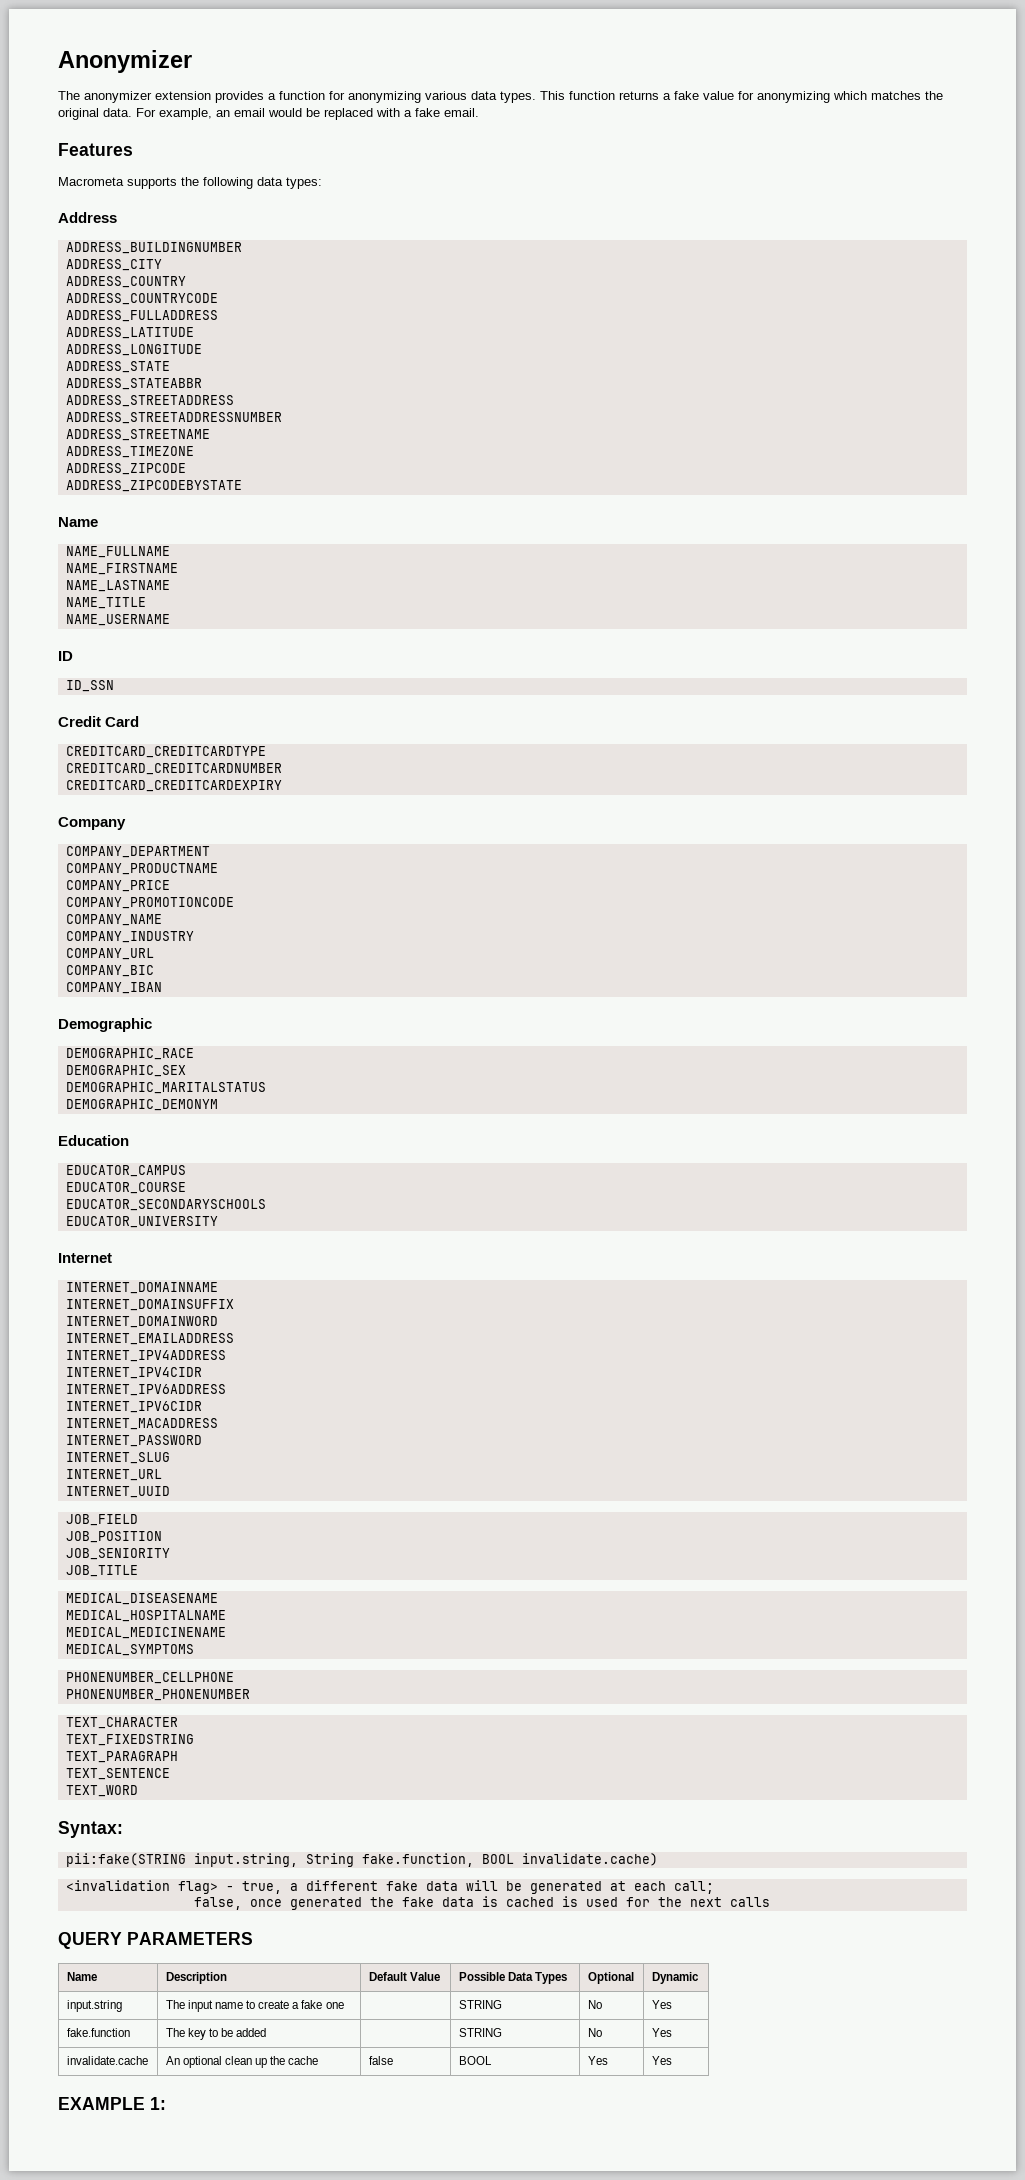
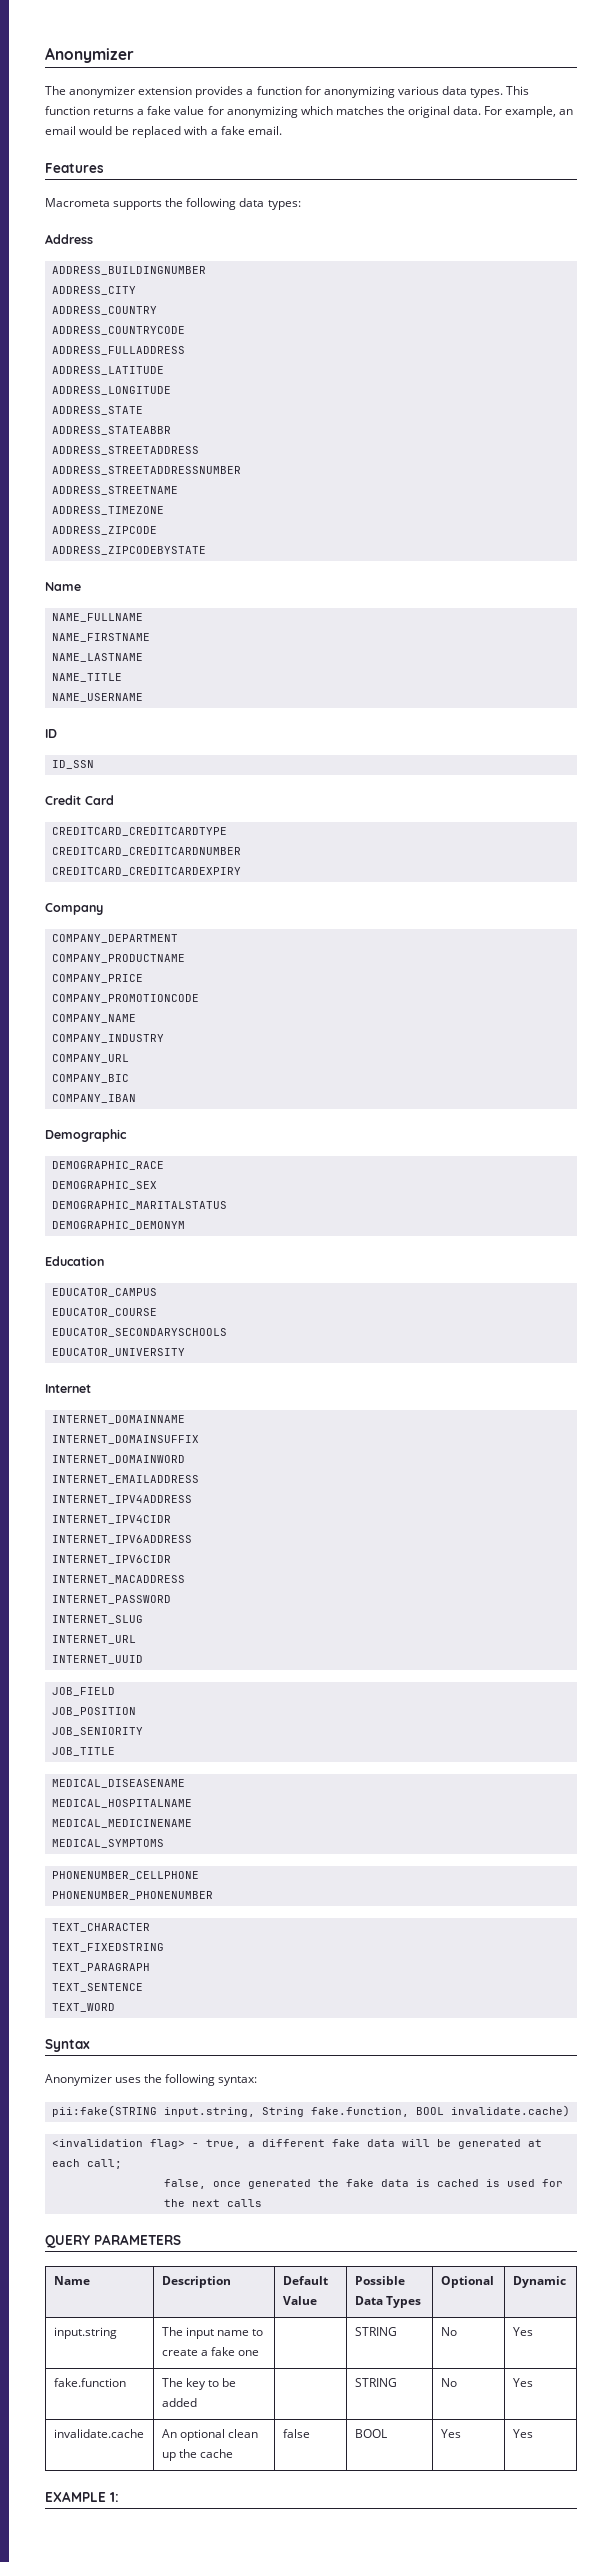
- Syntax:
+ Syntax
+ Anonymizer uses the following syntax:

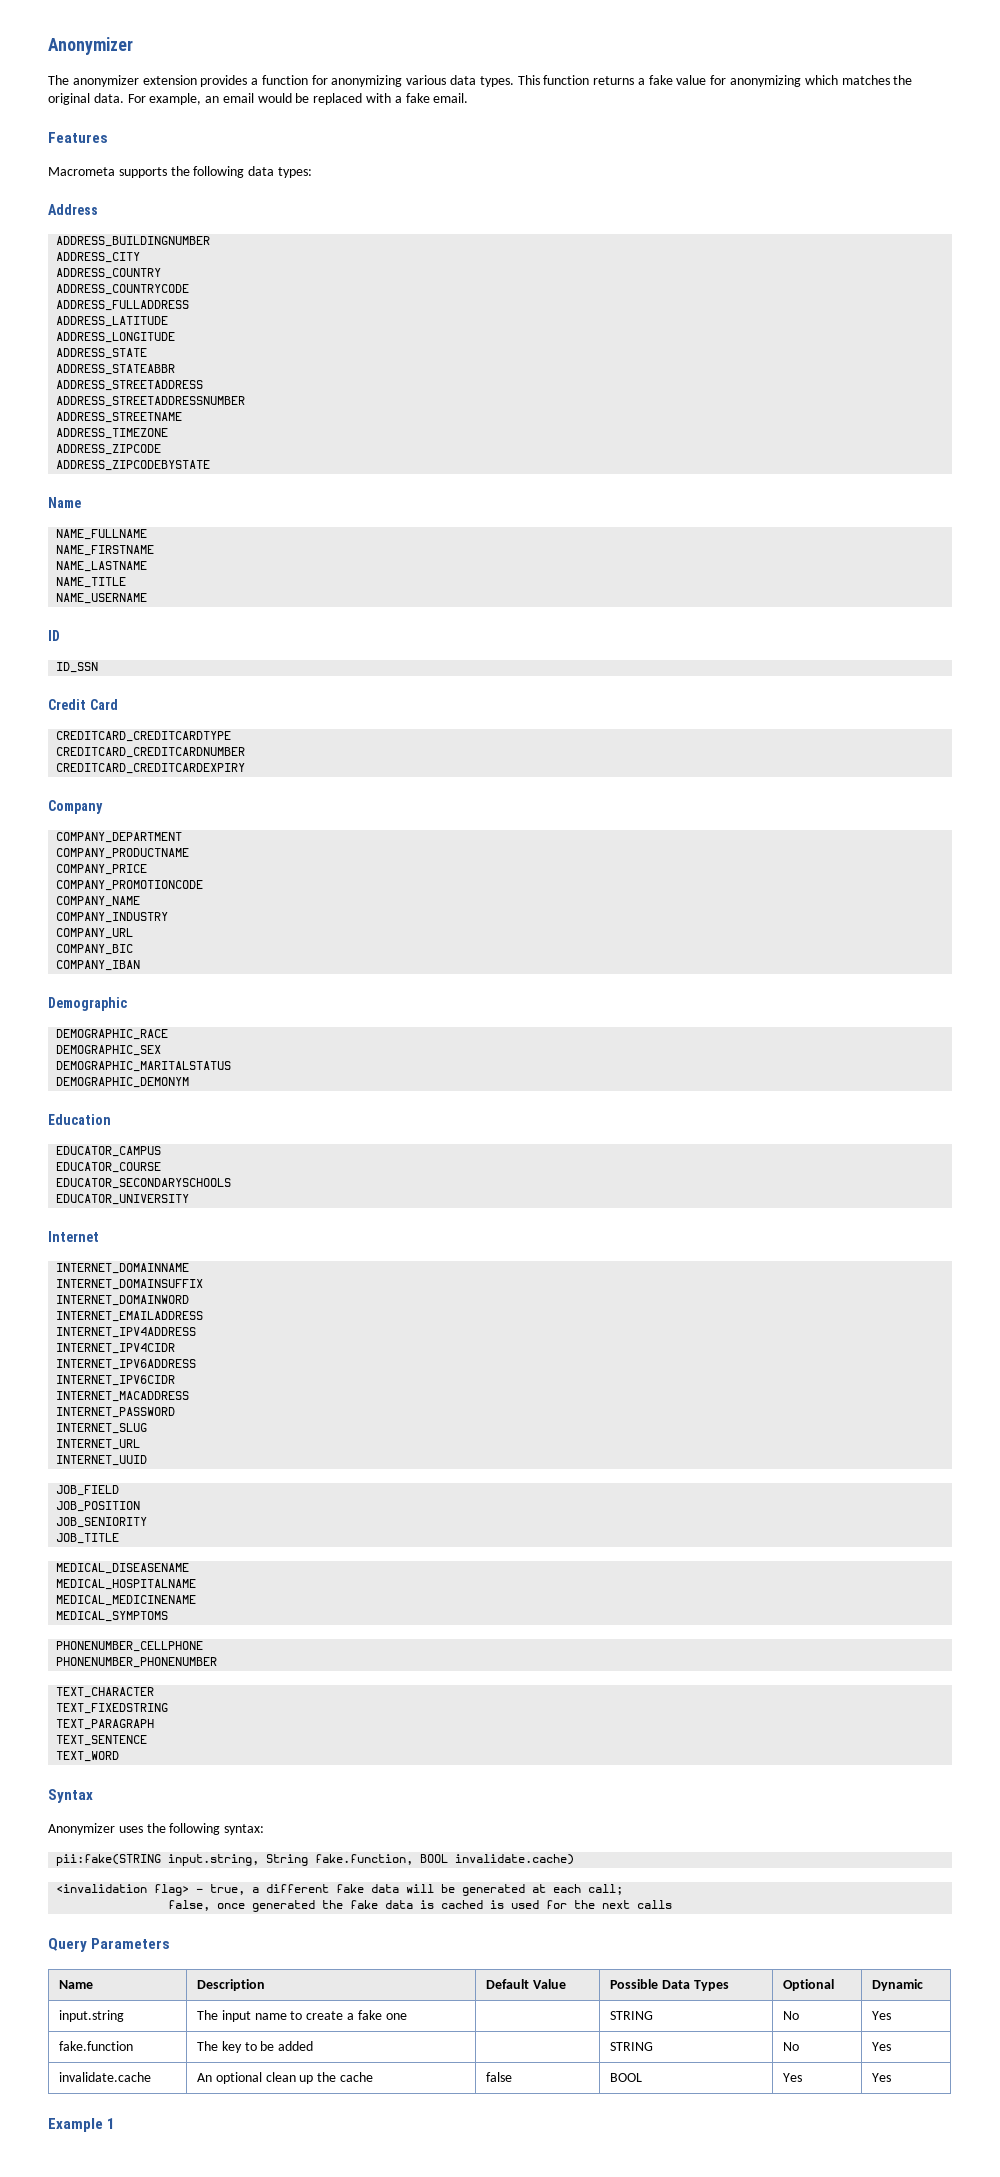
- QUERY PARAMETERS
+ Query Parameters
- EXAMPLE 1:
+ Example 1

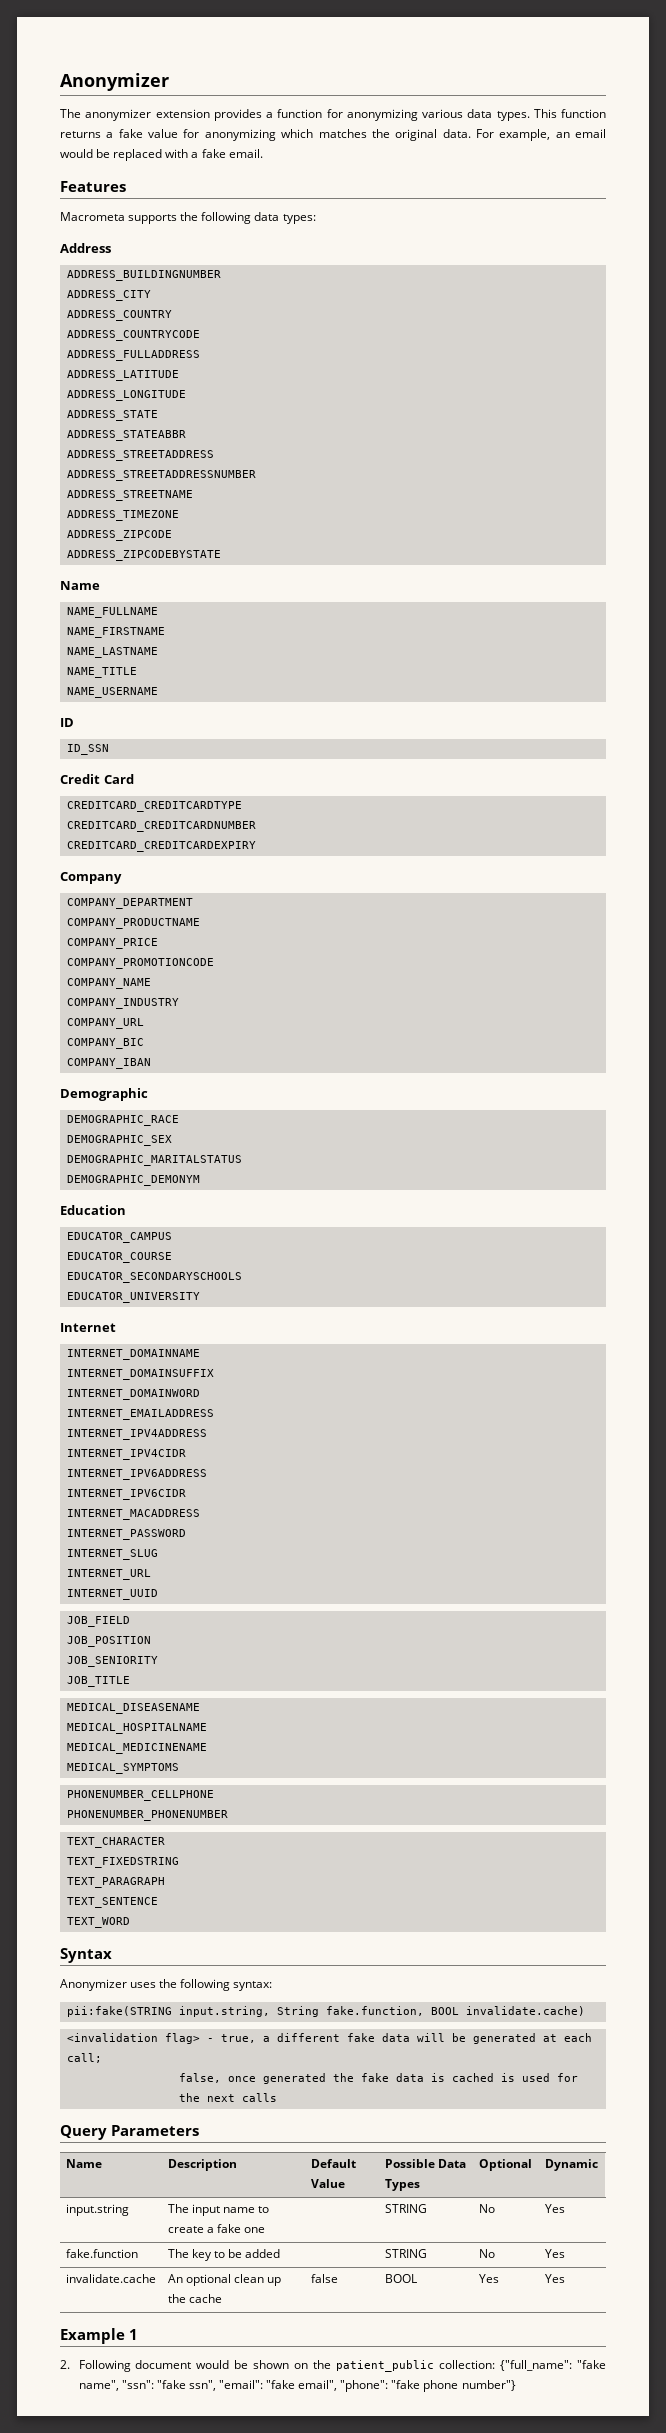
+ 2. Following document would be shown on the patient_public collection: {"full_name": "fake name", "ssn": "fake ssn", "email": "fake email", "phone": "fake phone number"}

